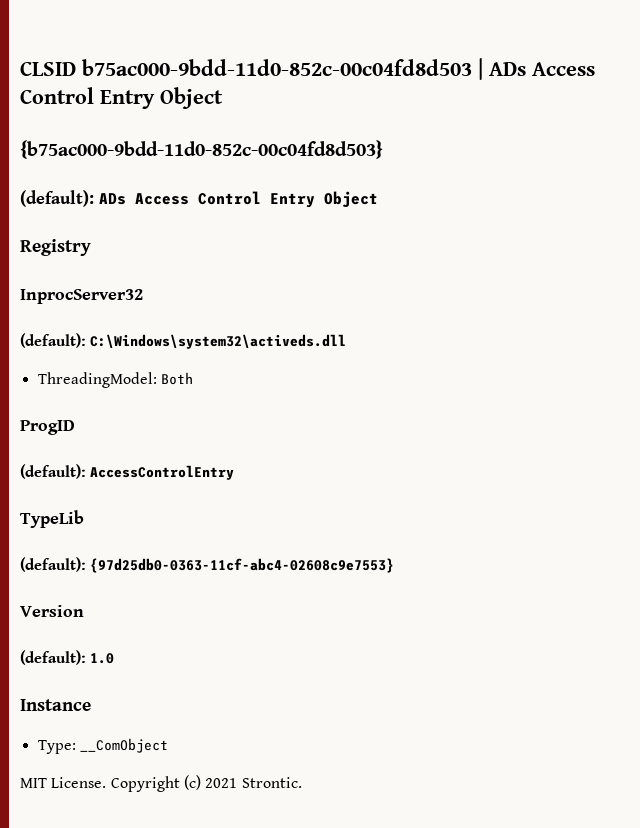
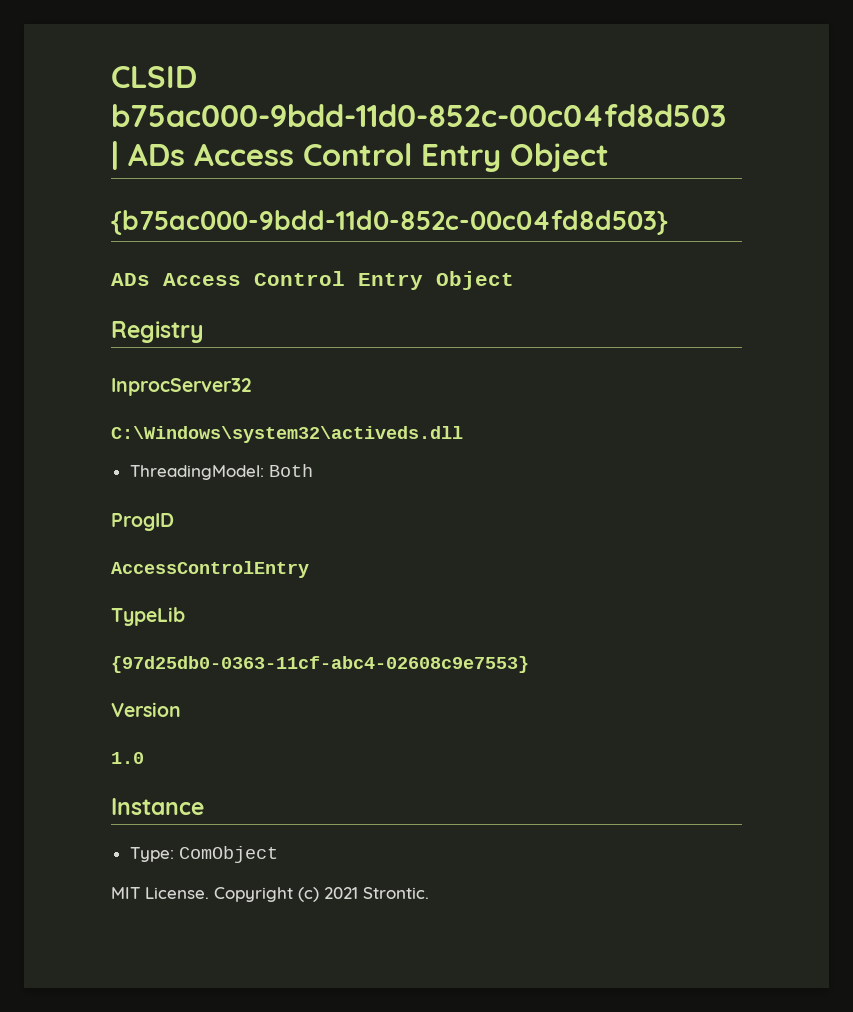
  {b75ac000-9bdd-11d0-852c-00c04fd8d503}
- (default): ADs Access Control Entry Object
+ ADs Access Control Entry Object
- (default): C:\Windows\system32\activeds.dll
+ C:\Windows\system32\activeds.dll
- (default): AccessControlEntry
+ AccessControlEntry
- (default): {97d25db0-0363-11cf-abc4-02608c9e7553}
+ {97d25db0-0363-11cf-abc4-02608c9e7553}
- (default): 1.0
+ 1.0
- Type: __ComObject
+ Type: ComObject

